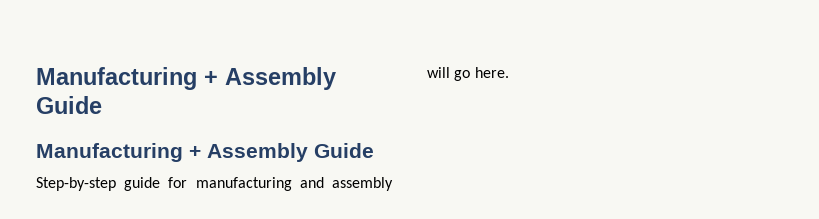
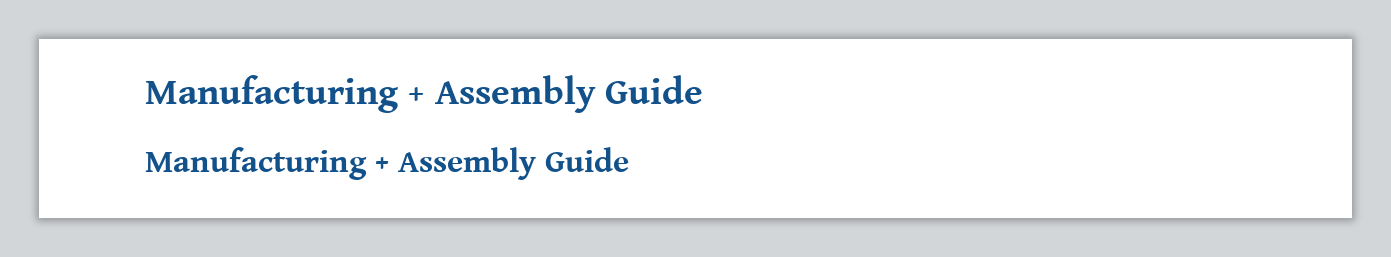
- Step-by-step guide for manufacturing and assembly will go here.

